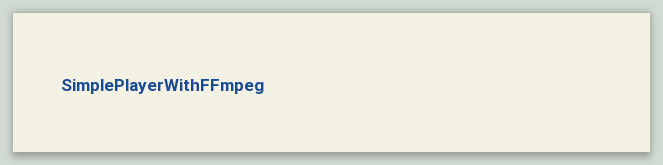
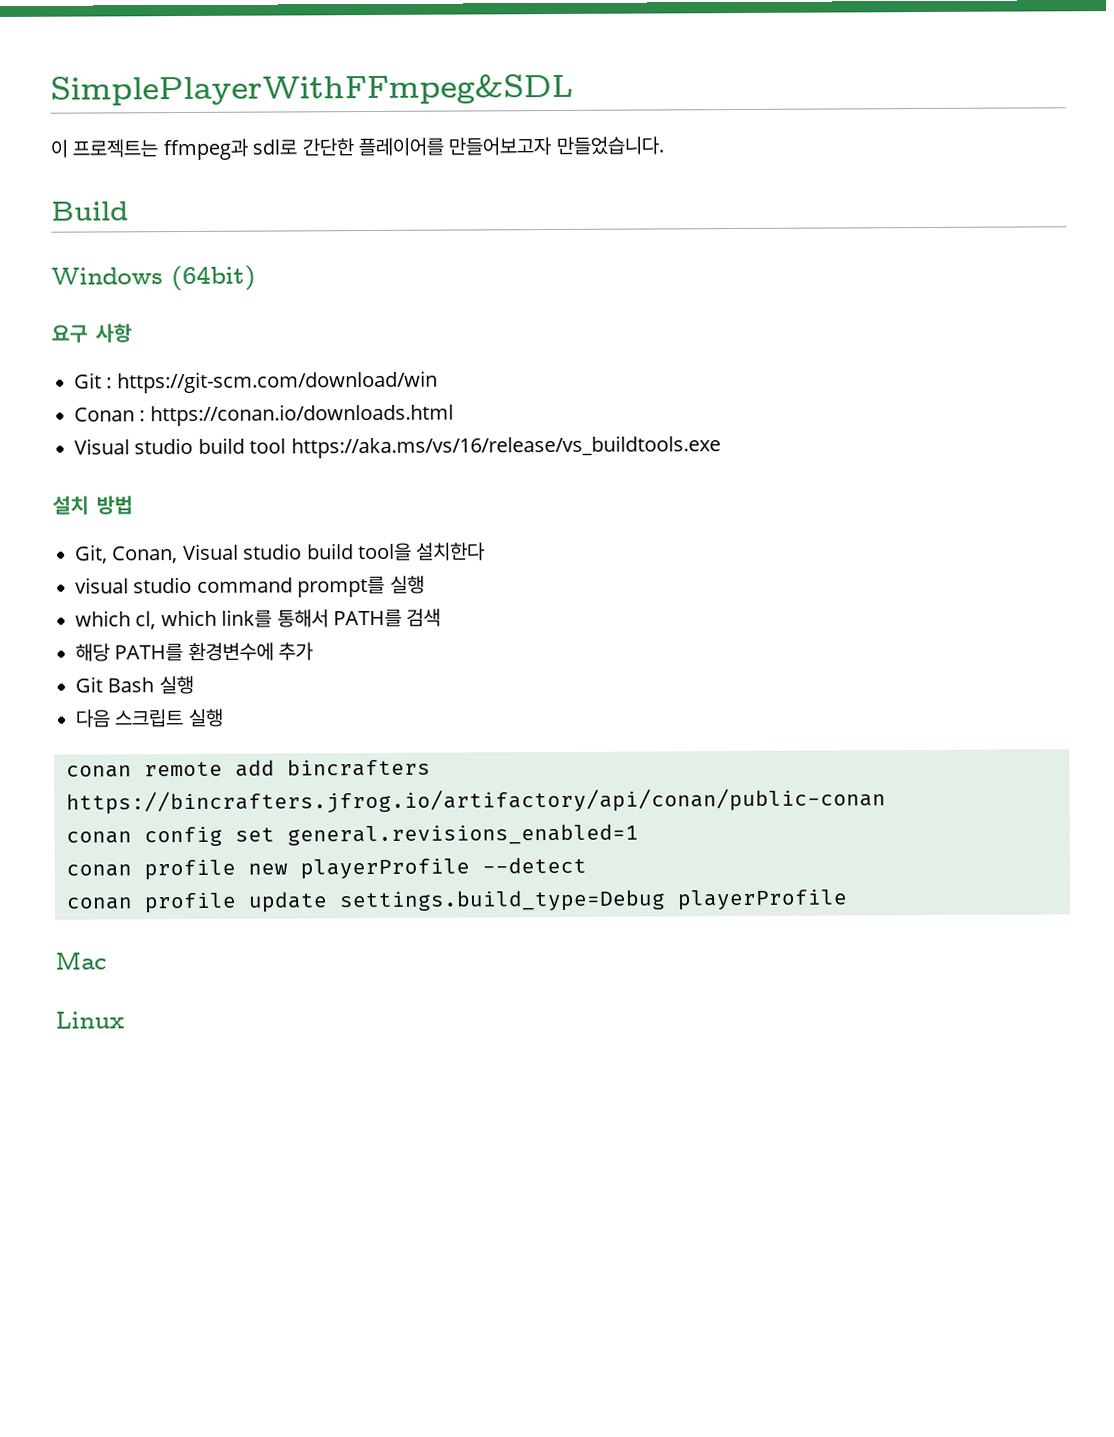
- SimplePlayerWithFFmpeg
+ SimplePlayerWithFFmpeg&SDL
+ 이 프로젝트는 ffmpeg과 sdl로 간단한 플레이어를 만들어보고자 만들었습니다.
+ Build
+ Windows (64bit)
+ 요구 사항
+ Git : https://git-scm.com/download/win
+ Conan : https://conan.io/downloads.html
+ Visual studio build tool https://aka.ms/vs/16/release/vs_buildtools.exe
+ 설치 방법
+ Git, Conan, Visual studio build tool을 설치한다
+ visual studio command prompt를 실행
+ which cl, which link를 통해서 PATH를 검색
+ 해당 PATH를 환경변수에 추가
+ Git Bash 실행
+ 다음 스크립트 실행
+ conan remote add bincrafters https://bincrafters.jfrog.io/artifactory/api/conan/public-conan
+ conan config set general.revisions_enabled=1
+ conan profile new playerProfile --detect
+ conan profile update settings.build_type=Debug playerProfile
+ Mac
+ Linux

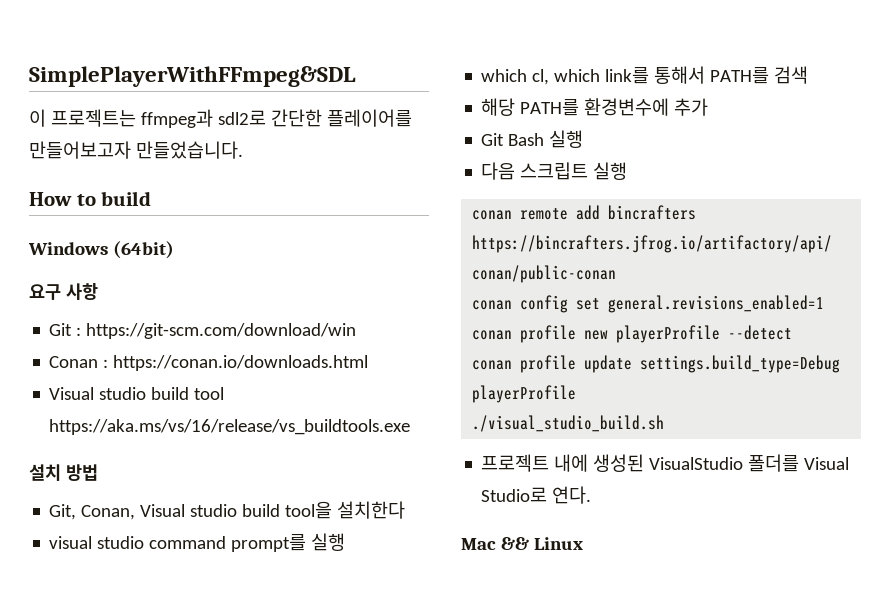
- 이 프로젝트는 ffmpeg과 sdl로 간단한 플레이어를 만들어보고자 만들었습니다.
+ 이 프로젝트는 ffmpeg과 sdl2로 간단한 플레이어를 만들어보고자 만들었습니다.
- Build
+ How to build
+ ./visual_studio_build.sh
+ 프로젝트 내에 생성된 VisualStudio 폴더를 Visual Studio로 연다.
- Mac
- Linux
+ Mac && Linux

